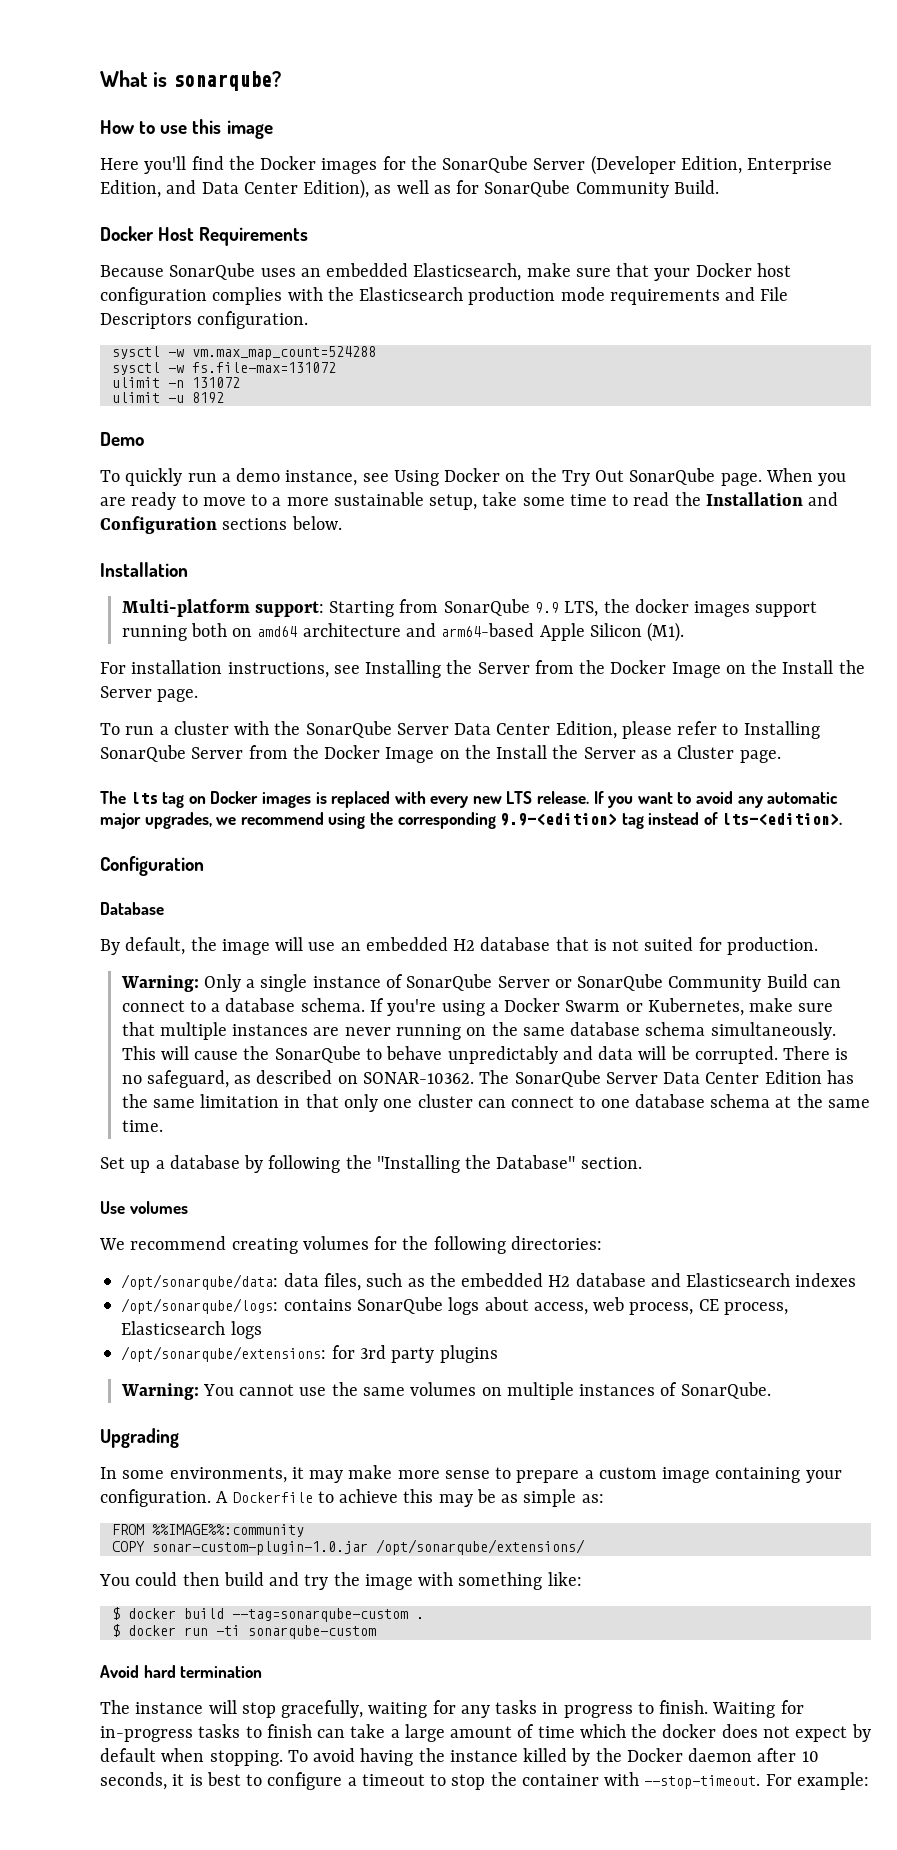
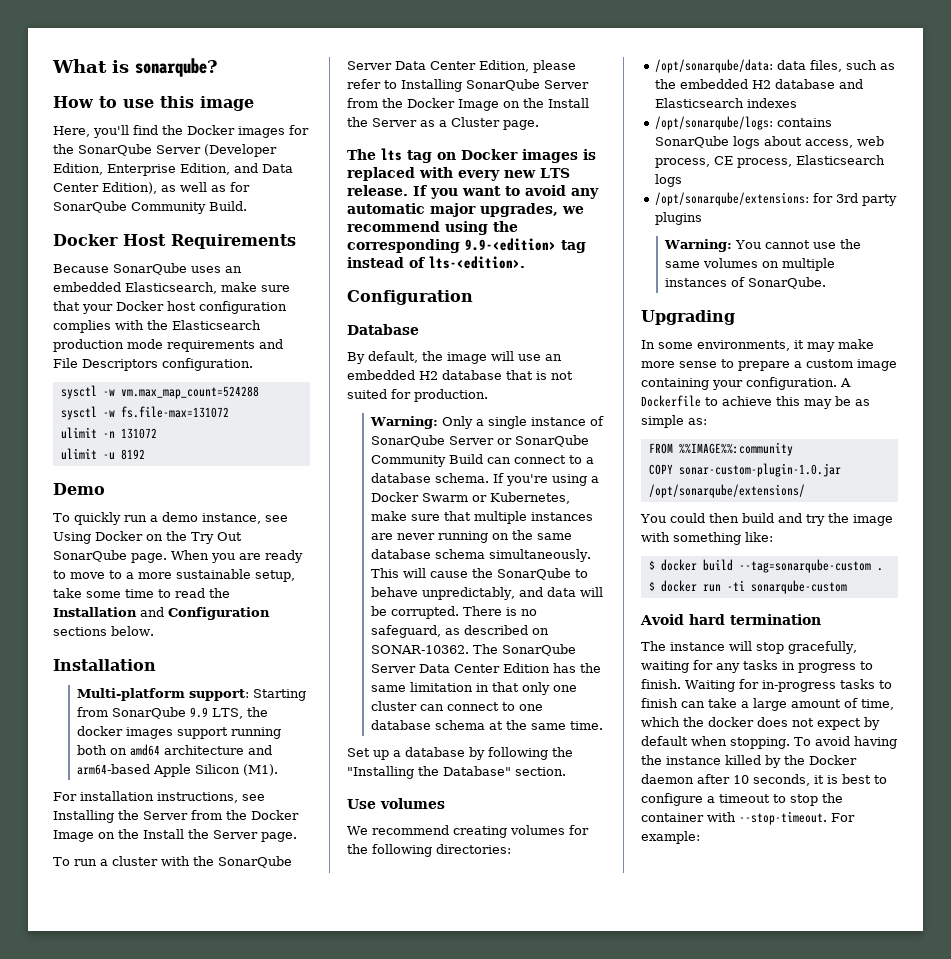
- Here you'll find the Docker images for the SonarQube Server (Developer Edition, Enterprise Edition, and Data Center Edition), as well as for SonarQube Community Build.
+ Here, you'll find the Docker images for the SonarQube Server (Developer Edition, Enterprise Edition, and Data Center Edition), as well as for SonarQube Community Build.
- This will cause the SonarQube to behave unpredictably and data will be corrupted.
+ This will cause the SonarQube to behave unpredictably, and data will be corrupted.
- Waiting for in-progress tasks to finish can take a large amount of time which the docker does not expect by default when stopping.
+ Waiting for in-progress tasks to finish can take a large amount of time, which the docker does not expect by default when stopping.

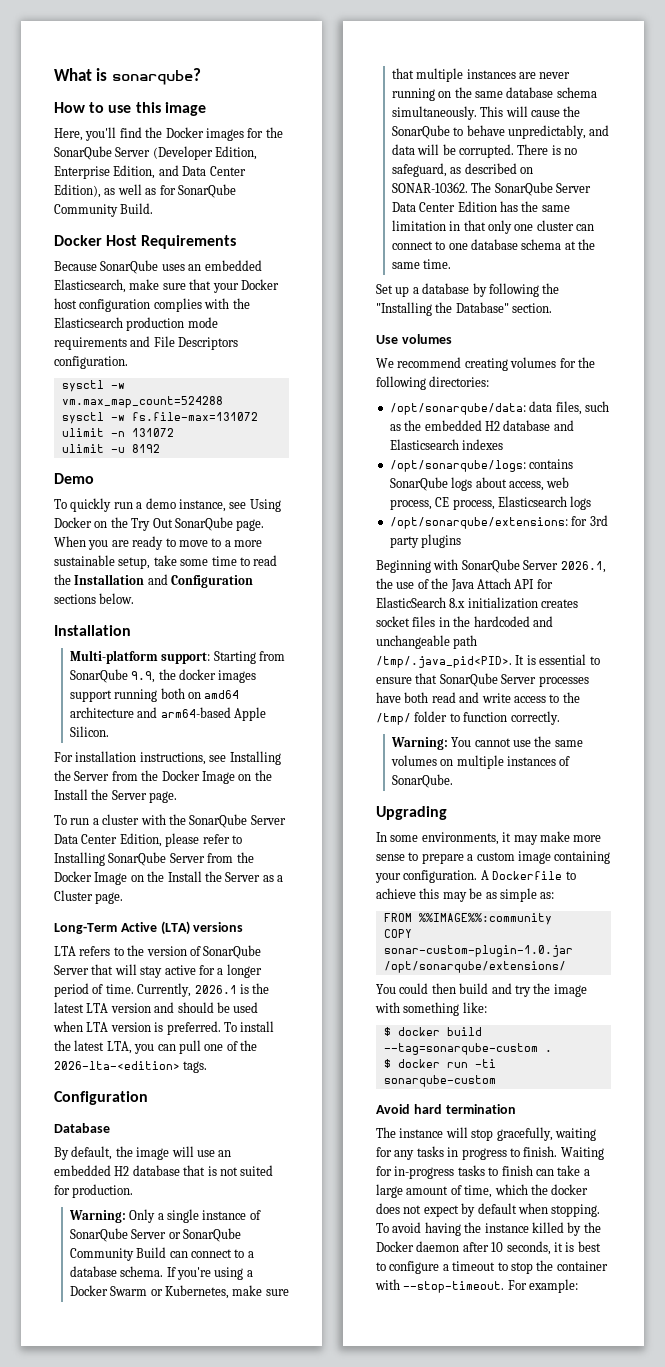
- Multi-platform support: Starting from SonarQube 9.9 LTS, the docker images support running both on amd64 architecture and arm64-based Apple Silicon (M1).
+ Multi-platform support: Starting from SonarQube 9.9, the docker images support running both on amd64 architecture and arm64-based Apple Silicon.
- The lts tag on Docker images is replaced with every new LTS release. If you want to avoid any automatic major upgrades, we recommend using the corresponding 9.9-<edition> tag instead of lts-<edition>.
+ Long-Term Active (LTA) versions
+ LTA refers to the version of SonarQube Server that will stay active for a longer period of time. Currently, 2026.1 is the latest LTA version and should be used when LTA version is preferred. To install the latest LTA, you can pull one of the 2026-lta-<edition> tags.
+ Beginning with SonarQube Server 2026.1, the use of the Java Attach API for ElasticSearch 8.x initialization creates socket files in the hardcoded and unchangeable path /tmp/.java_pid<PID>. It is essential to ensure that SonarQube Server processes have both read and write access to the /tmp/ folder to function correctly.

